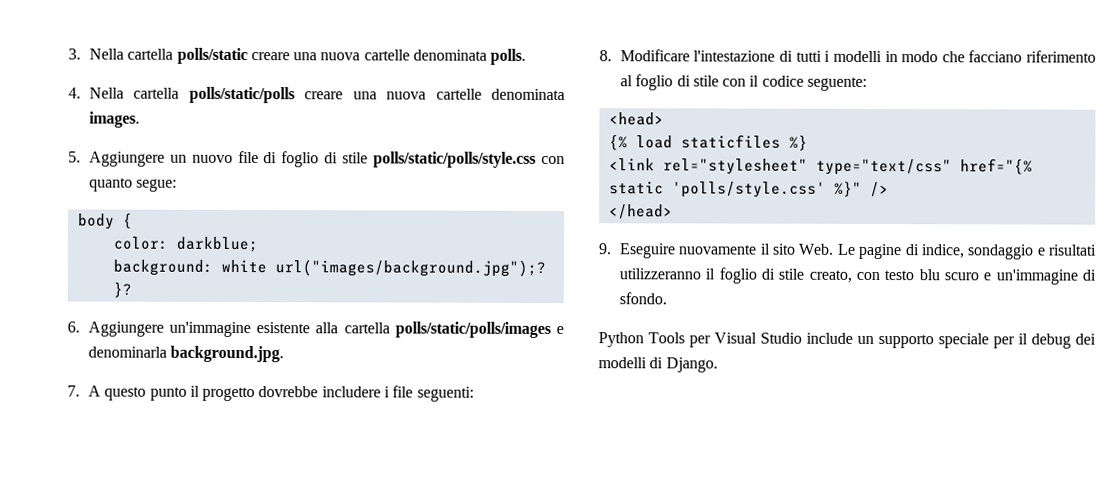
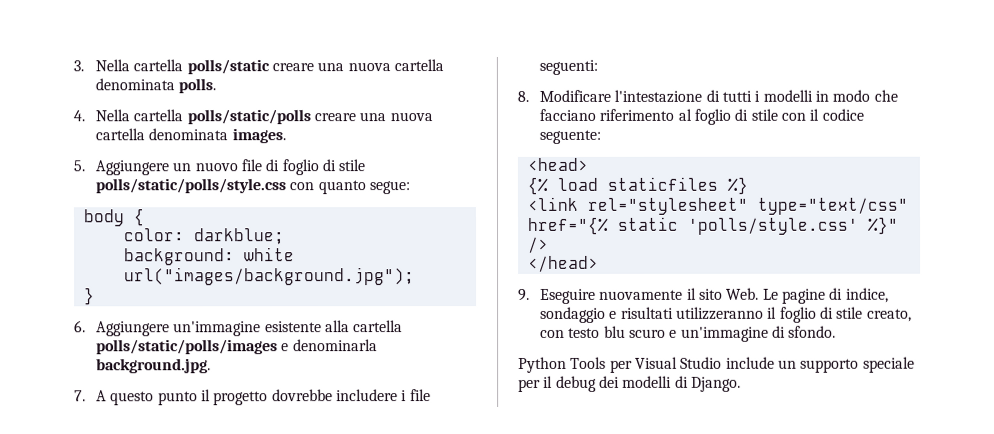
- 3. Nella cartella polls/static creare una nuova cartelle denominata polls.
+ 3. Nella cartella polls/static creare una nuova cartella denominata polls.
- 4. Nella cartella polls/static/polls creare una nuova cartelle denominata images.
+ 4. Nella cartella polls/static/polls creare una nuova cartella denominata images.
- background: white url("images/background.jpg");? }?
+ background: white url("images/background.jpg");
+ }

